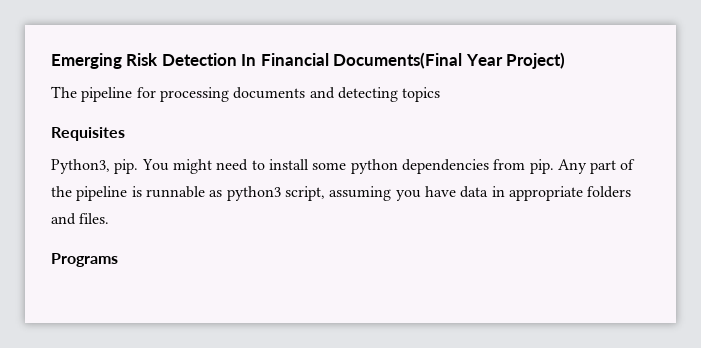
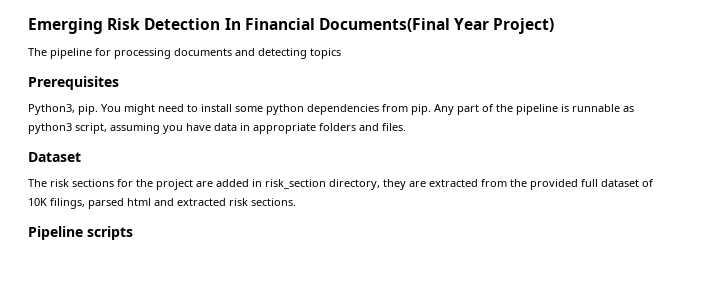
- Requisites
+ Prerequisites
- Programs
+ Dataset
+ The risk sections for the project are added in risk_section directory, they are extracted from the provided full dataset of 10K filings, parsed html and extracted risk sections.
+ Pipeline scripts

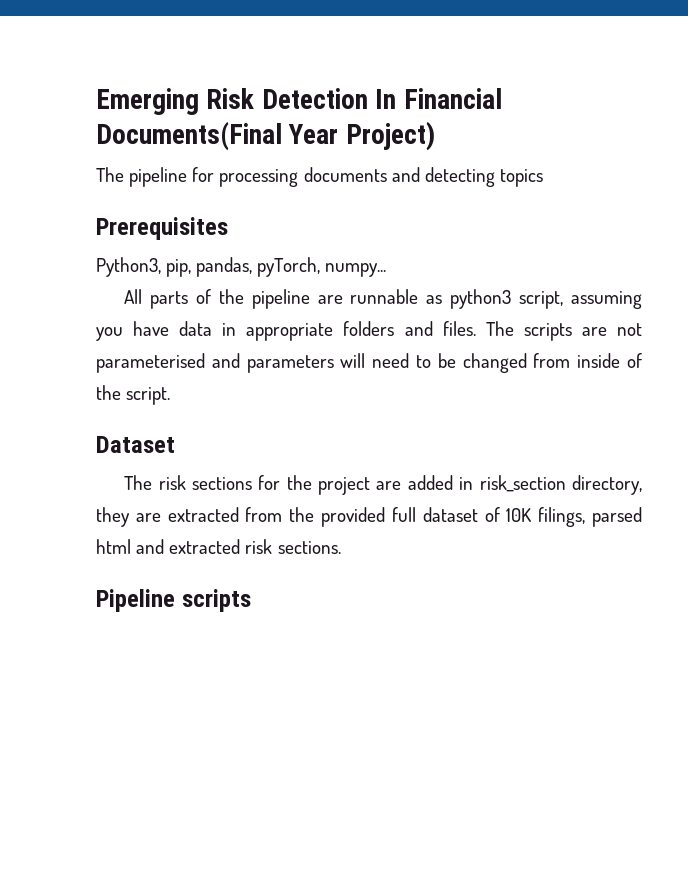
- Python3, pip. You might need to install some python dependencies from pip. Any part of the pipeline is runnable as python3 script, assuming you have data in appropriate folders and files.
+ Python3, pip, pandas, pyTorch, numpy...
+ All parts of the pipeline are runnable as python3 script, assuming you have data in appropriate folders and files. The scripts are not parameterised and parameters will need to be changed from inside of the script.

